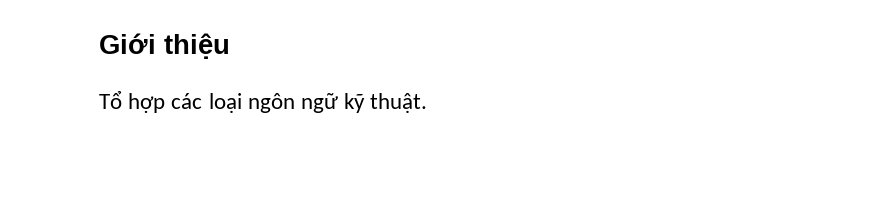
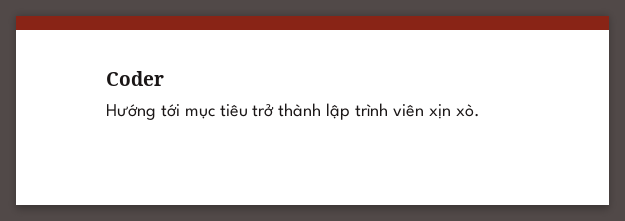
- Giới thiệu
- Tổ hợp các loại ngôn ngữ kỹ thuật.
+ Coder
+ Hướng tới mục tiêu trở thành lập trình viên xịn xò.

